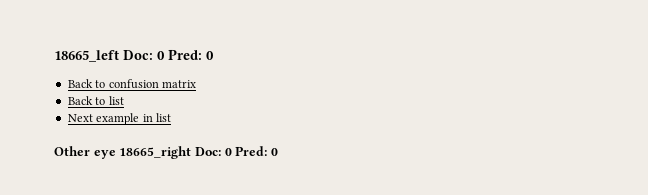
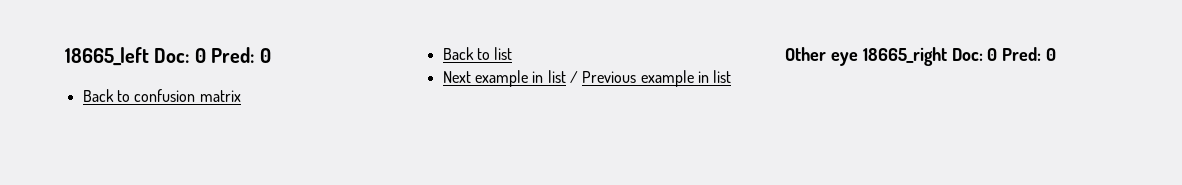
- Next example in list
+ Next example in list / Previous example in list

